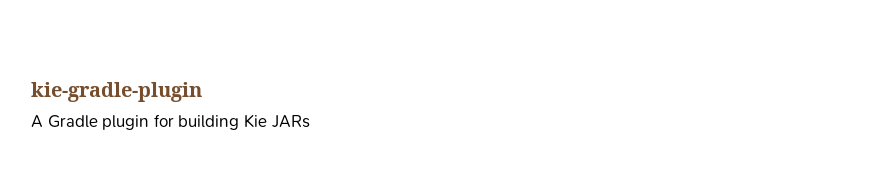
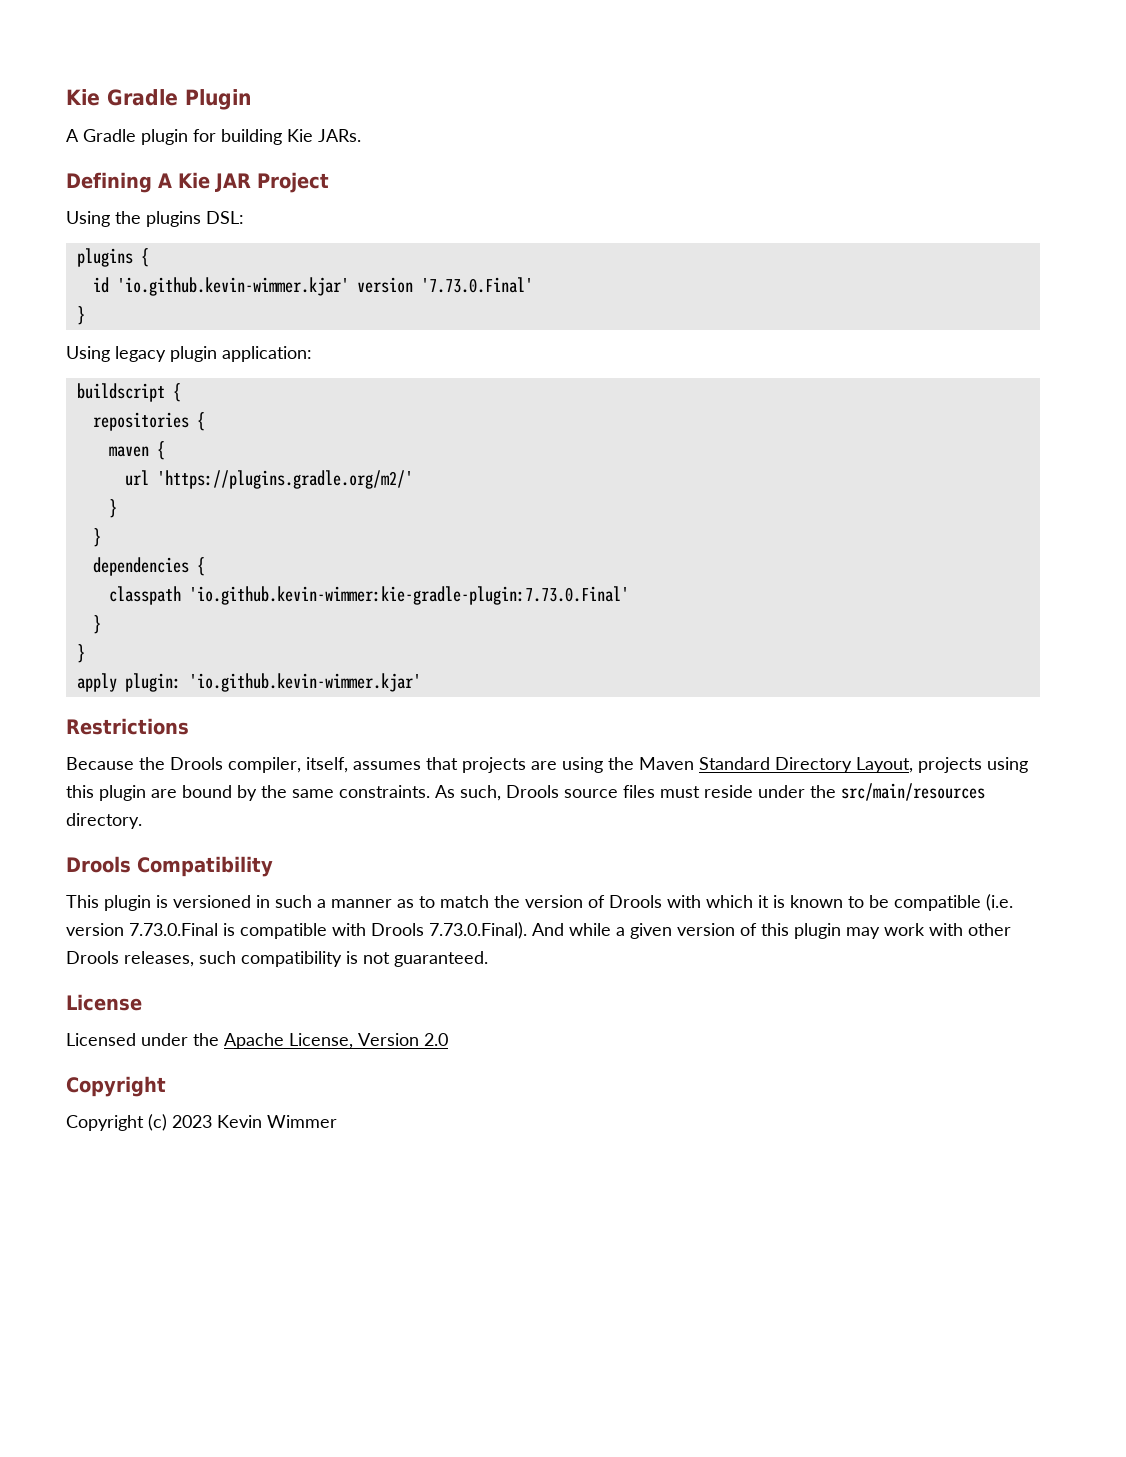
- kie-gradle-plugin
+ Kie Gradle Plugin
- A Gradle plugin for building Kie JARs
+ A Gradle plugin for building Kie JARs.
+ Defining A Kie JAR Project
+ Using the plugins DSL:
+ plugins {
+ id 'io.github.kevin-wimmer.kjar' version '7.73.0.Final'
+ }
+ Using legacy plugin application:
+ buildscript {
+ repositories {
+ maven {
+ url 'https://plugins.gradle.org/m2/'
+ }
+ }
+ dependencies {
+ classpath 'io.github.kevin-wimmer:kie-gradle-plugin:7.73.0.Final'
+ }
+ }
+ apply plugin: 'io.github.kevin-wimmer.kjar'
+ Restrictions
+ Because the Drools compiler, itself, assumes that projects are using the Maven Standard Directory Layout, projects using this plugin are bound by the same constraints. As such, Drools source files must reside under the src/main/resources directory.
+ Drools Compatibility
+ This plugin is versioned in such a manner as to match the version of Drools with which it is known to be compatible (i.e. version 7.73.0.Final is compatible with Drools 7.73.0.Final). And while a given version of this plugin may work with other Drools releases, such compatibility is not guaranteed.
+ License
+ Licensed under the Apache License, Version 2.0
+ Copyright
+ Copyright (c) 2023 Kevin Wimmer

